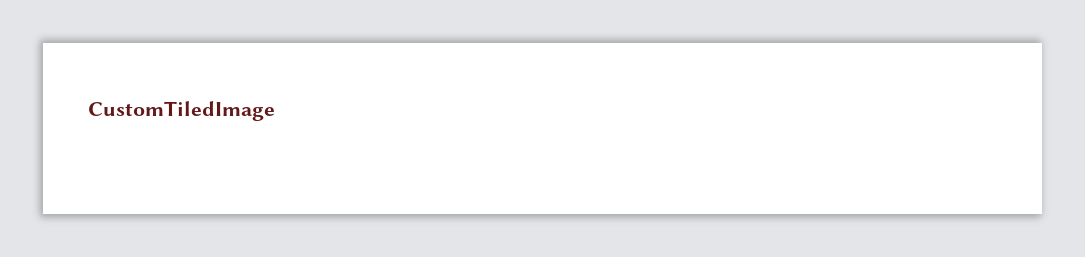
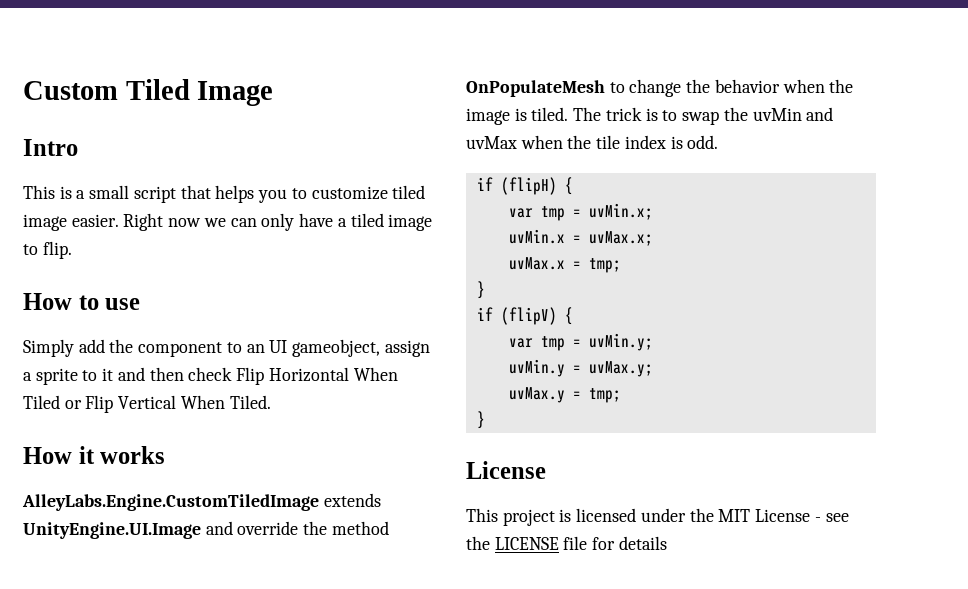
- CustomTiledImage
+ Custom Tiled Image
+ Intro
+ This is a small script that helps you to customize tiled image easier. Right now we can only have a tiled image to flip.
+ How to use
+ Simply add the component to an UI gameobject, assign a sprite to it and then check Flip Horizontal When Tiled or Flip Vertical When Tiled.
+ How it works
+ AlleyLabs.Engine.CustomTiledImage extends UnityEngine.UI.Image and override the method OnPopulateMesh to change the behavior when the image is tiled. The trick is to swap the uvMin and uvMax when the tile index is odd.
+ if (flipH) {
+ var tmp = uvMin.x;
+ uvMin.x = uvMax.x;
+ uvMax.x = tmp;
+ }
+ if (flipV) {
+ var tmp = uvMin.y;
+ uvMin.y = uvMax.y;
+ uvMax.y = tmp;
+ }
+ License
+ This project is licensed under the MIT License - see the LICENSE file for details

